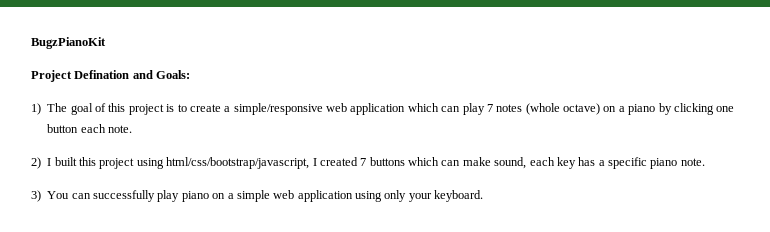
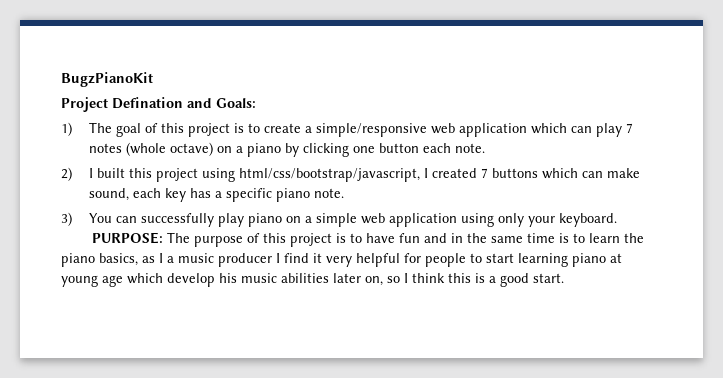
+ PURPOSE: The purpose of this project is to have fun and in the same time is to learn the piano basics, as I a music producer I find it very helpful for people to start learning piano at young age which develop his music abilities later on, so I think this is a good start.

